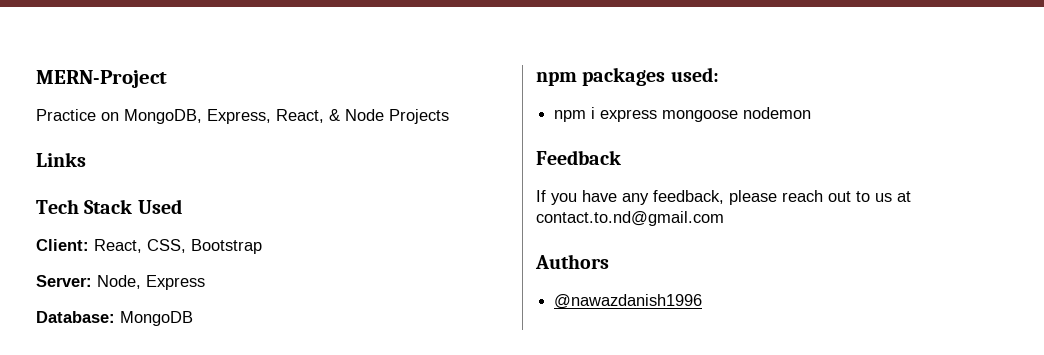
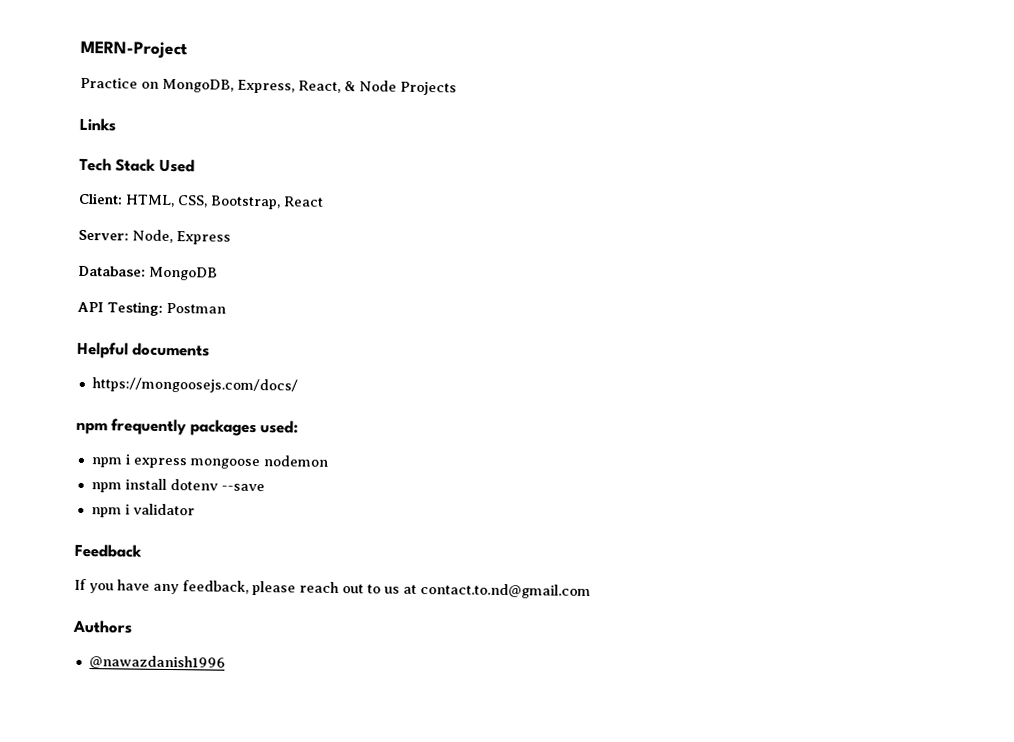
- Client: React, CSS, Bootstrap
+ Client: HTML, CSS, Bootstrap, React
- npm packages used:
+ API Testing: Postman
+ Helpful documents
+ https://mongoosejs.com/docs/
+ npm frequently packages used:
+ npm install dotenv --save
+ npm i validator

